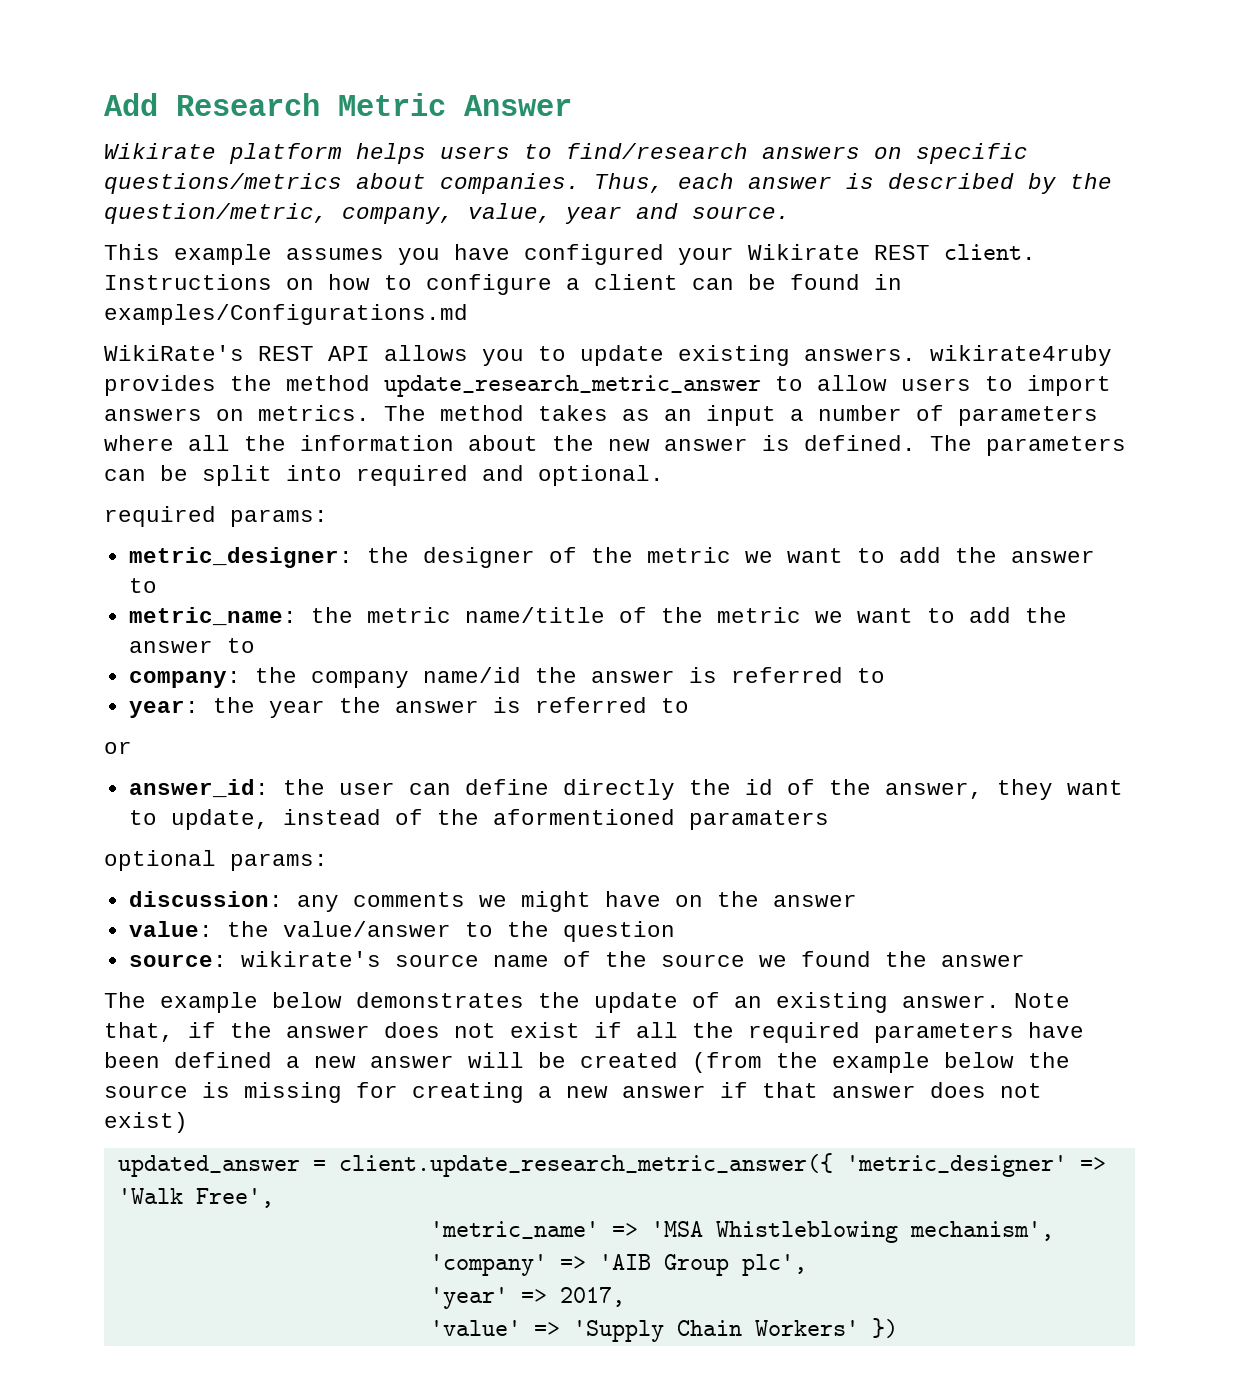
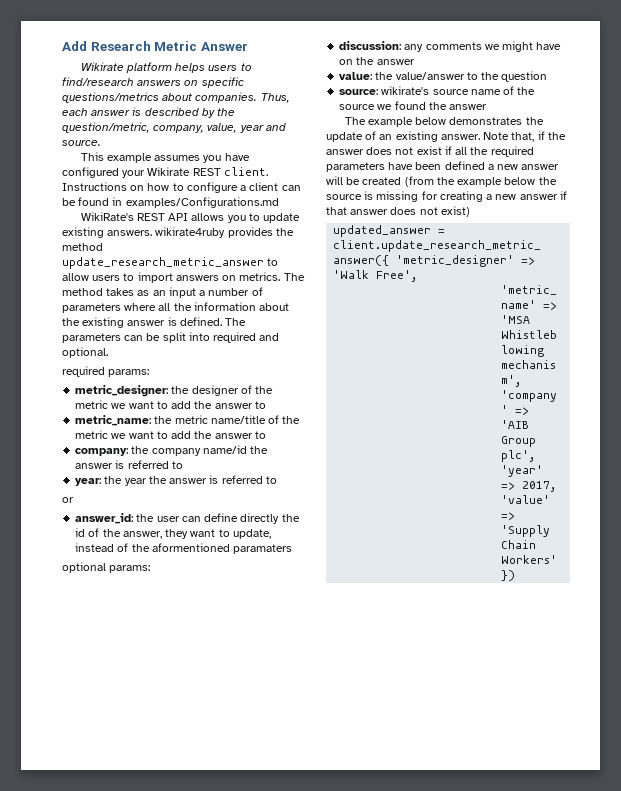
- The method takes as an input a number of parameters where all the information about the new answer is defined.
+ The method takes as an input a number of parameters where all the information about the existing answer is defined.

